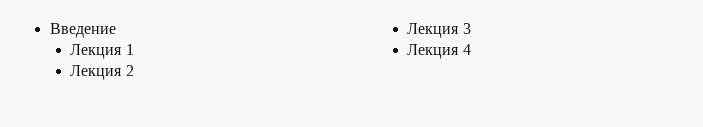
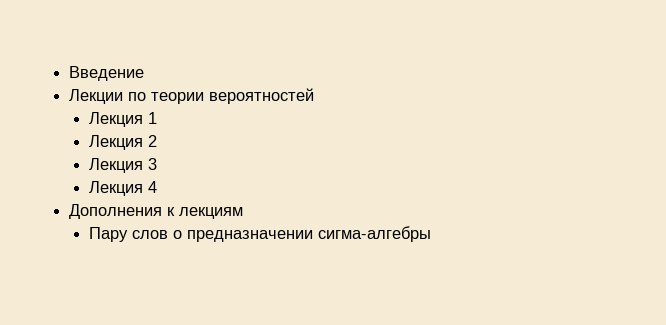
+ Лекции по теории вероятностей
+ Дополнения к лекциям
+ Пару слов о предназначении сигма-алгебры

